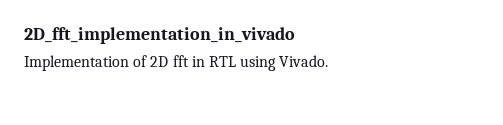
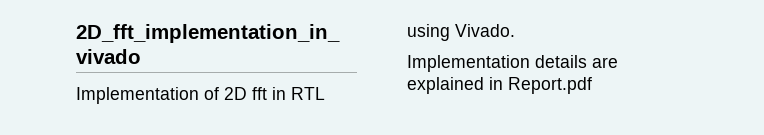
+ Implementation details are explained in Report.pdf

